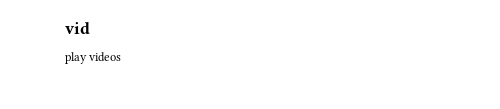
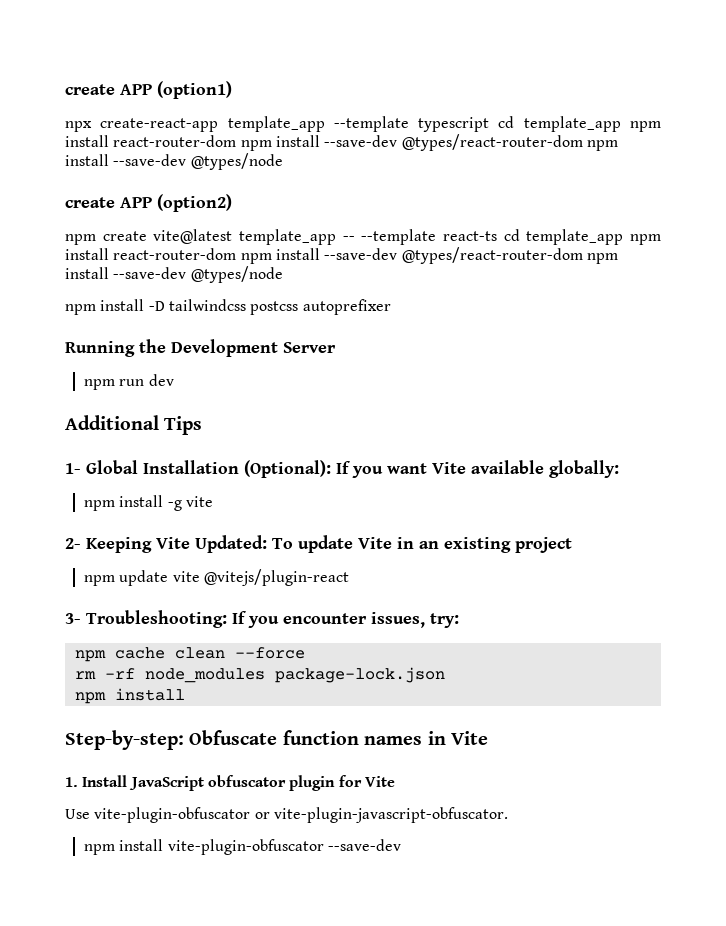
- vid
- play videos
+ create APP (option1)
+ npx create-react-app template_app --template typescript cd template_app npm install react-router-dom npm install --save-dev @types/react-router-dom npm install --save-dev @types/node
+ create APP (option2)
+ npm create vite@latest template_app -- --template react-ts cd template_app npm install react-router-dom npm install --save-dev @types/react-router-dom npm install --save-dev @types/node
+ npm install -D tailwindcss postcss autoprefixer
+ Running the Development Server
+ npm run dev
+ Additional Tips
+ 1- Global Installation (Optional): If you want Vite available globally:
+ npm install -g vite
+ 2- Keeping Vite Updated: To update Vite in an existing project
+ npm update vite @vitejs/plugin-react
+ 3- Troubleshooting: If you encounter issues, try:
+ npm cache clean --force
+ rm -rf node_modules package-lock.json
+ npm install
+ Step-by-step: Obfuscate function names in Vite
+ 1. Install JavaScript obfuscator plugin for Vite
+ Use vite-plugin-obfuscator or vite-plugin-javascript-obfuscator.
+ npm install vite-plugin-obfuscator --save-dev

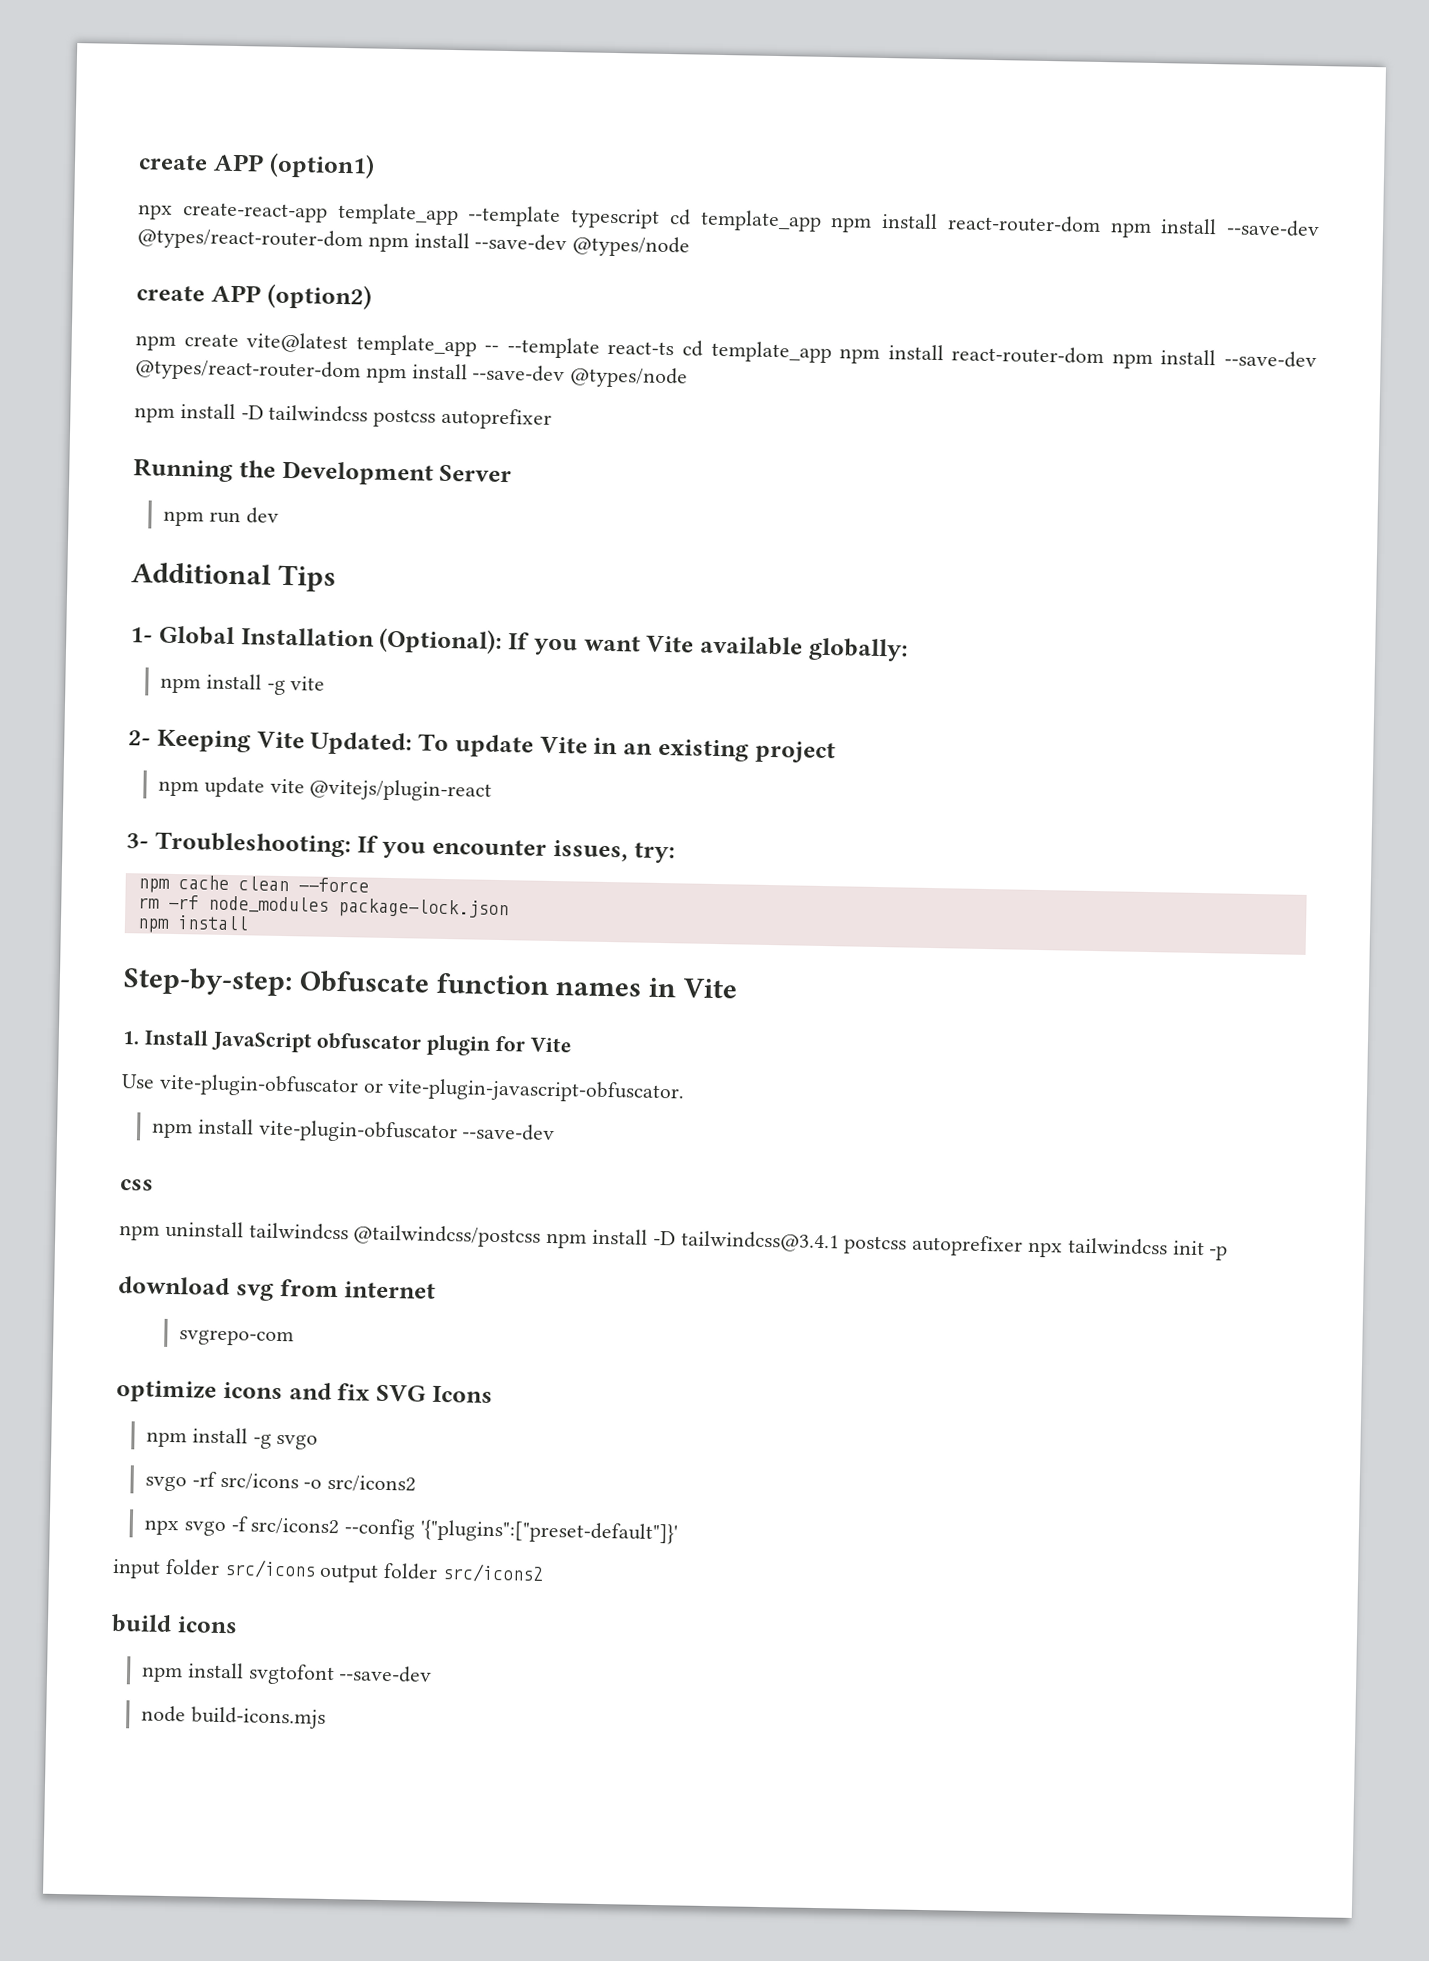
+ css
+ npm uninstall tailwindcss @tailwindcss/postcss npm install -D tailwindcss@3.4.1 postcss autoprefixer npx tailwindcss init -p
+ download svg from internet
+ svgrepo-com
+ optimize icons and fix SVG Icons
+ npm install -g svgo
+ svgo -rf src/icons -o src/icons2
+ npx svgo -f src/icons2 --config '{"plugins":["preset-default"]}'
+ input folder src/icons output folder src/icons2
+ build icons
+ npm install svgtofont --save-dev
+ node build-icons.mjs

